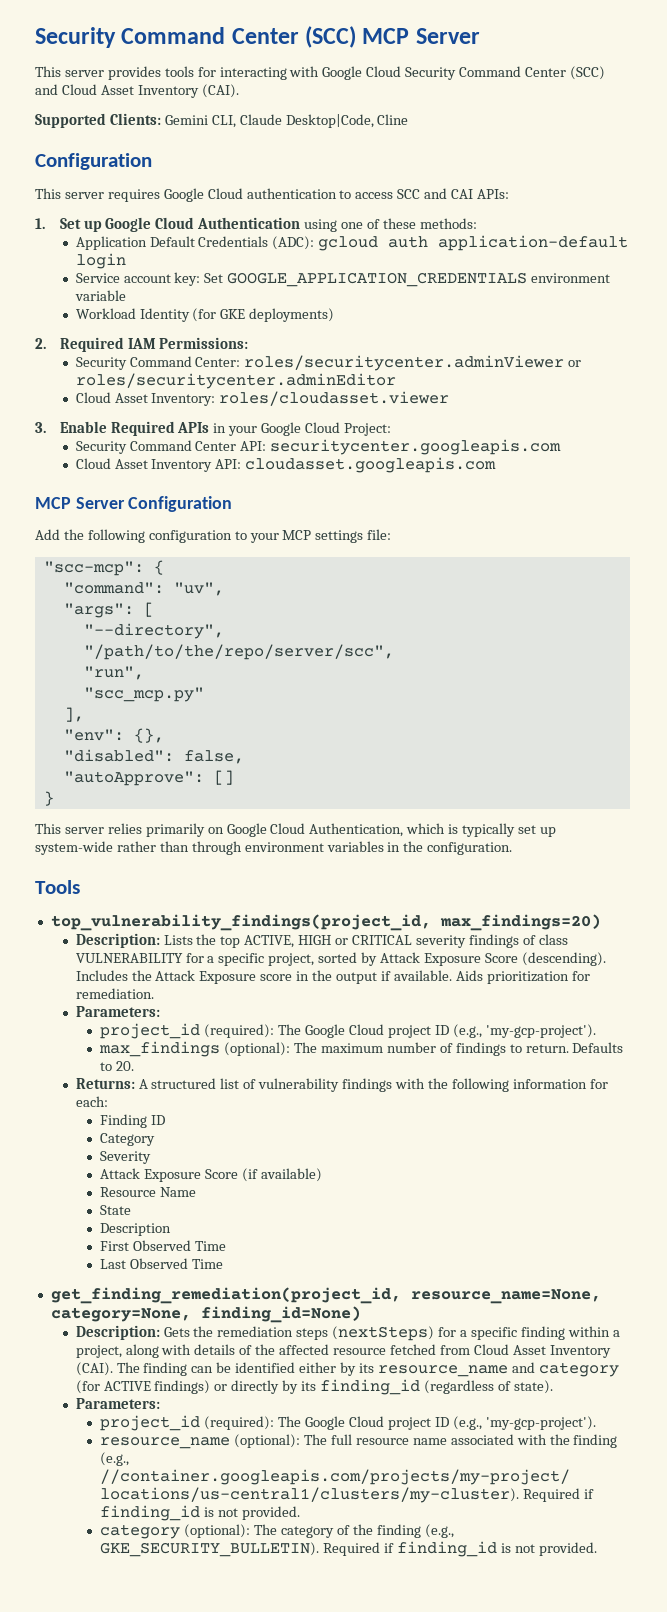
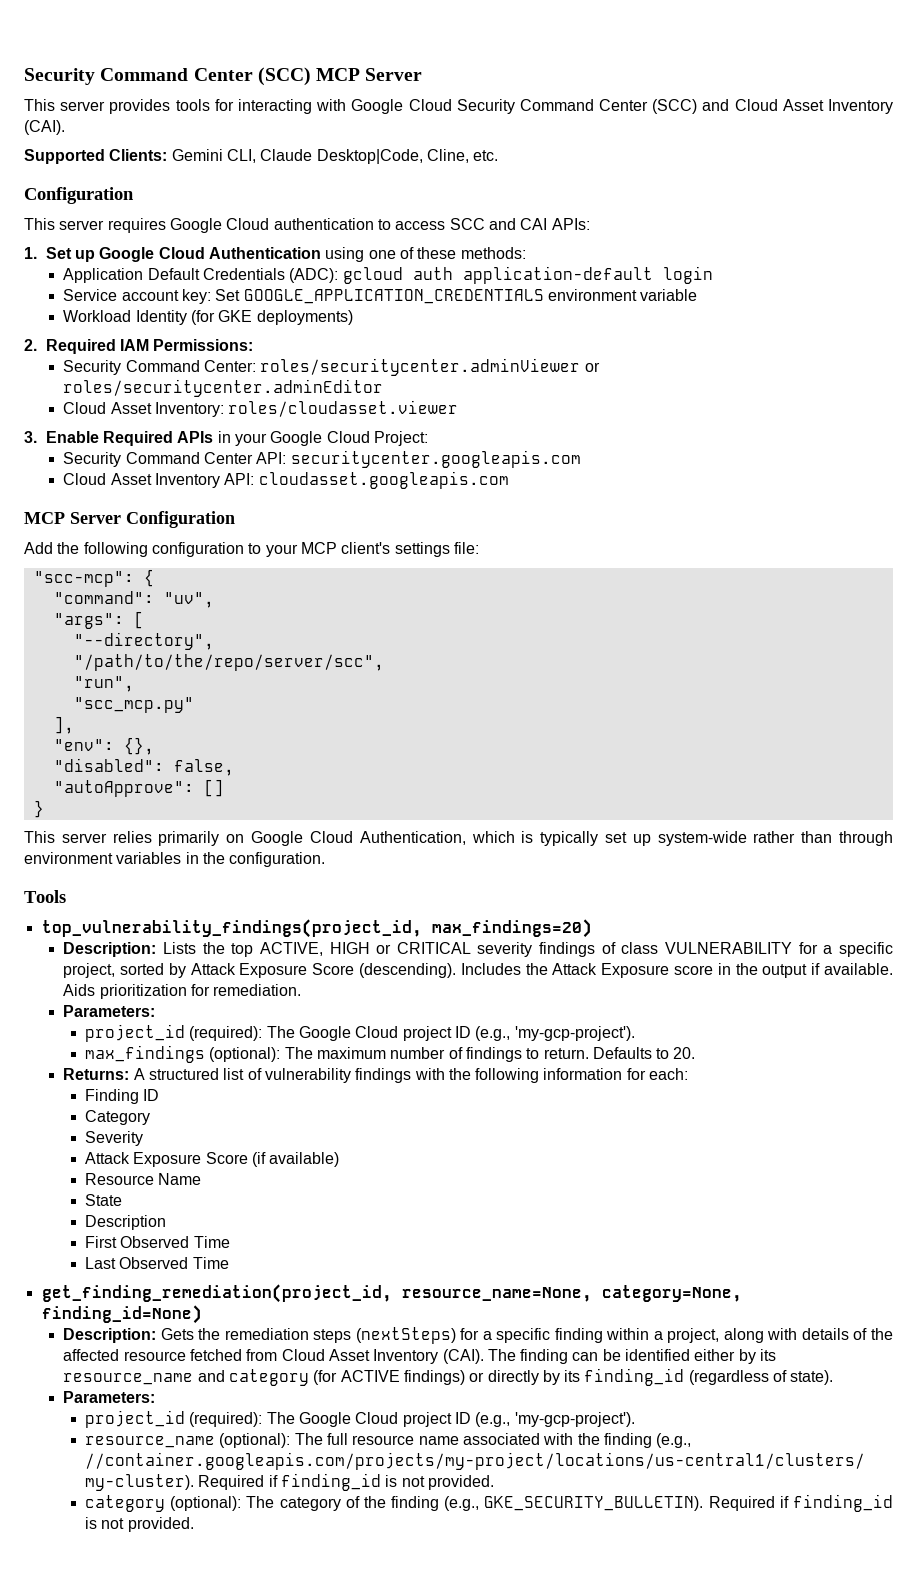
- Supported Clients: Gemini CLI, Claude Desktop|Code, Cline
+ Supported Clients: Gemini CLI, Claude Desktop|Code, Cline, etc.
- Add the following configuration to your MCP settings file:
+ Add the following configuration to your MCP client's settings file:

